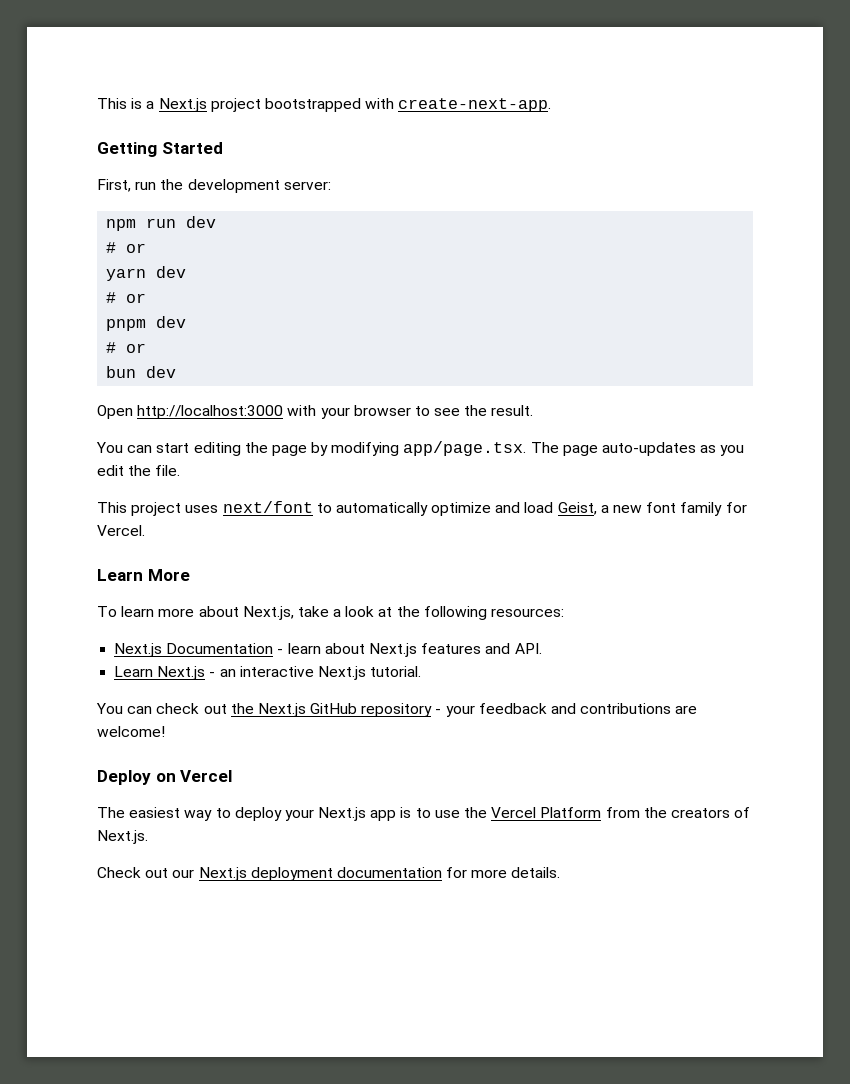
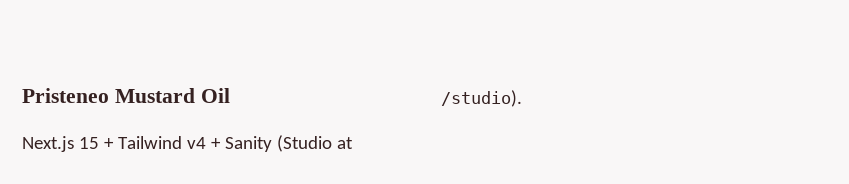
- This is a Next.js project bootstrapped with create-next-app.
- Getting Started
- First, run the development server:
- npm run dev
- # or
- yarn dev
- # or
- pnpm dev
- # or
- bun dev
- Open http://localhost:3000 with your browser to see the result.
- You can start editing the page by modifying app/page.tsx. The page auto-updates as you edit the file.
- This project uses next/font to automatically optimize and load Geist, a new font family for Vercel.
- Learn More
- To learn more about Next.js, take a look at the following resources:
- Next.js Documentation - learn about Next.js features and API.
- Learn Next.js - an interactive Next.js tutorial.
- You can check out the Next.js GitHub repository - your feedback and contributions are welcome!
- Deploy on Vercel
- The easiest way to deploy your Next.js app is to use the Vercel Platform from the creators of Next.js.
- Check out our Next.js deployment documentation for more details.
+ Pristeneo Mustard Oil
+ Next.js 15 + Tailwind v4 + Sanity (Studio at /studio).

